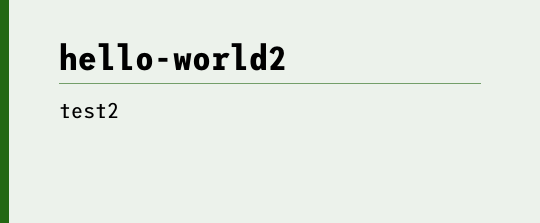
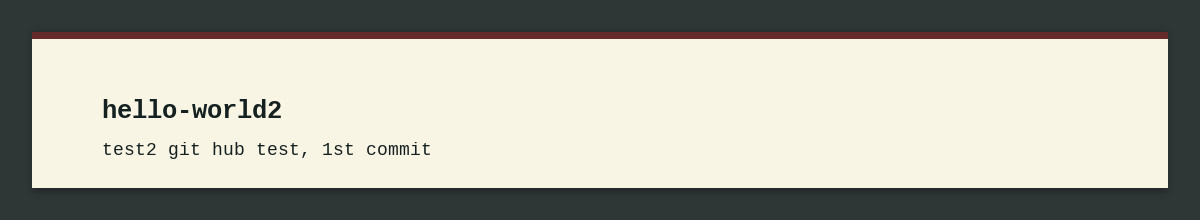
- test2
+ test2 git hub test, 1st commit

